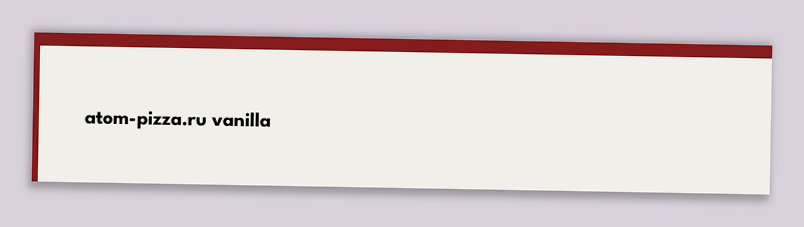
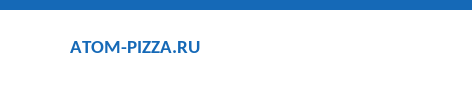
- atom-pizza.ru vanilla
+ ATOM-PIZZA.RU

